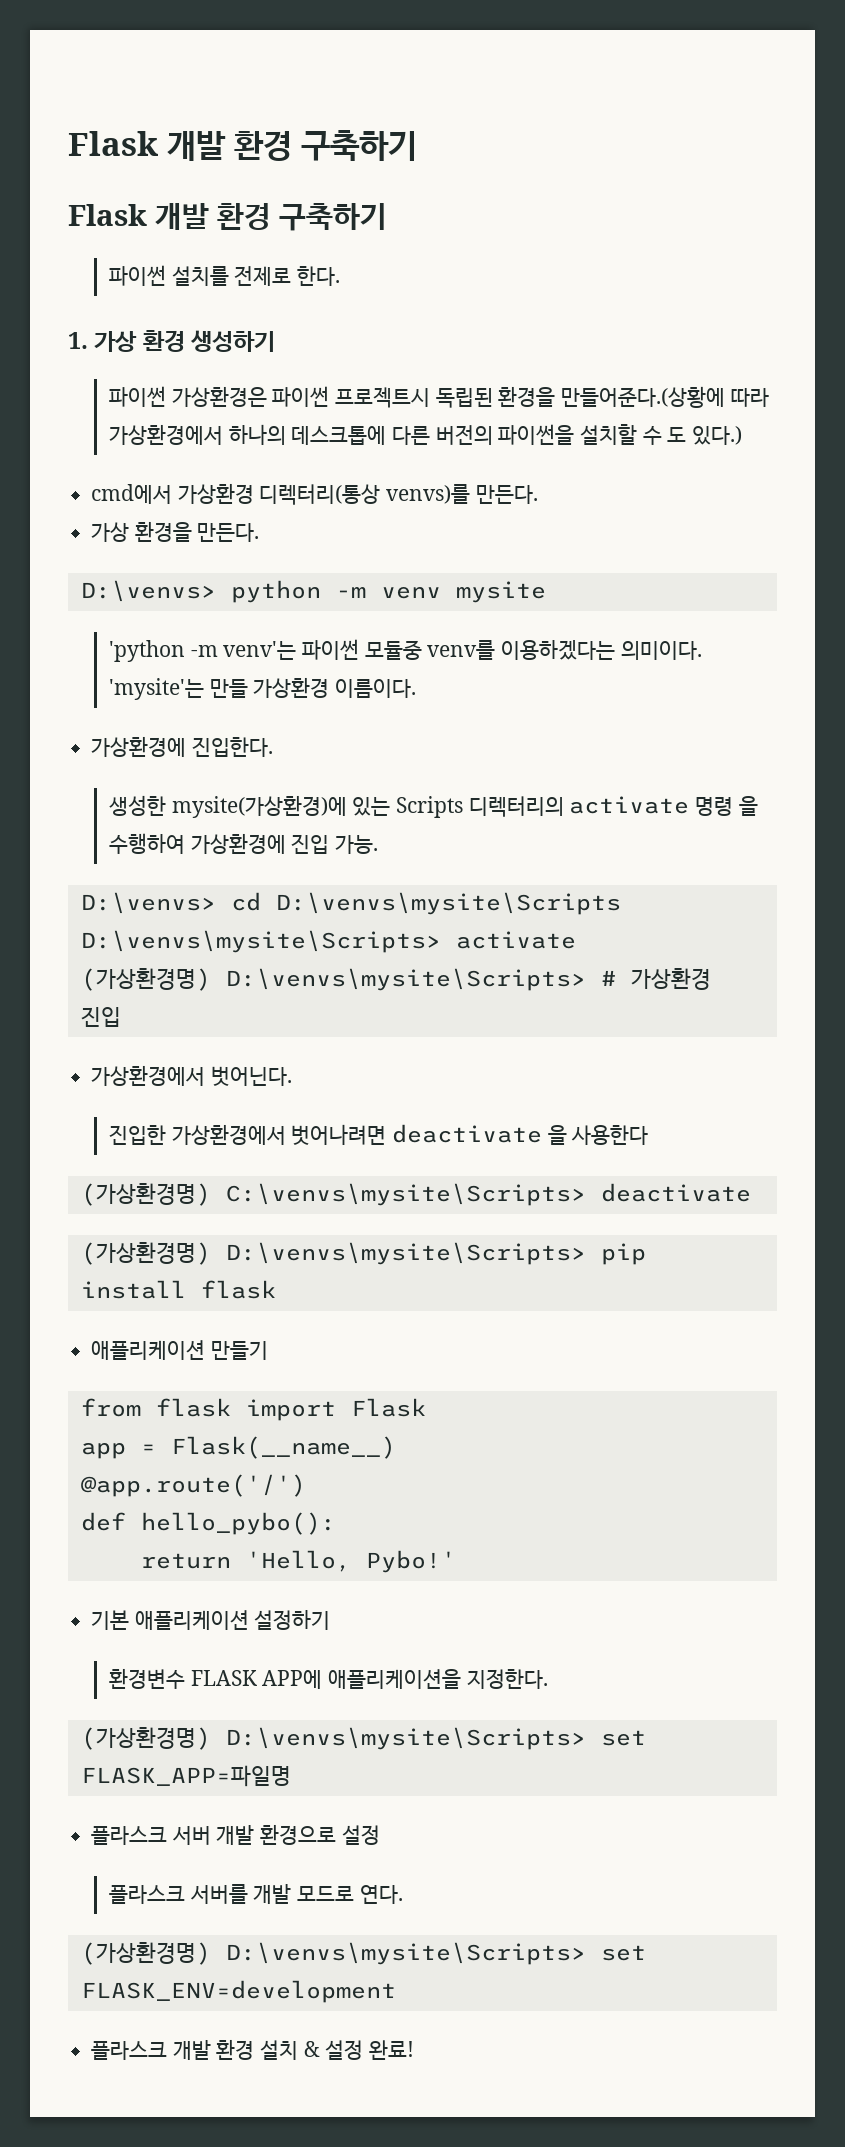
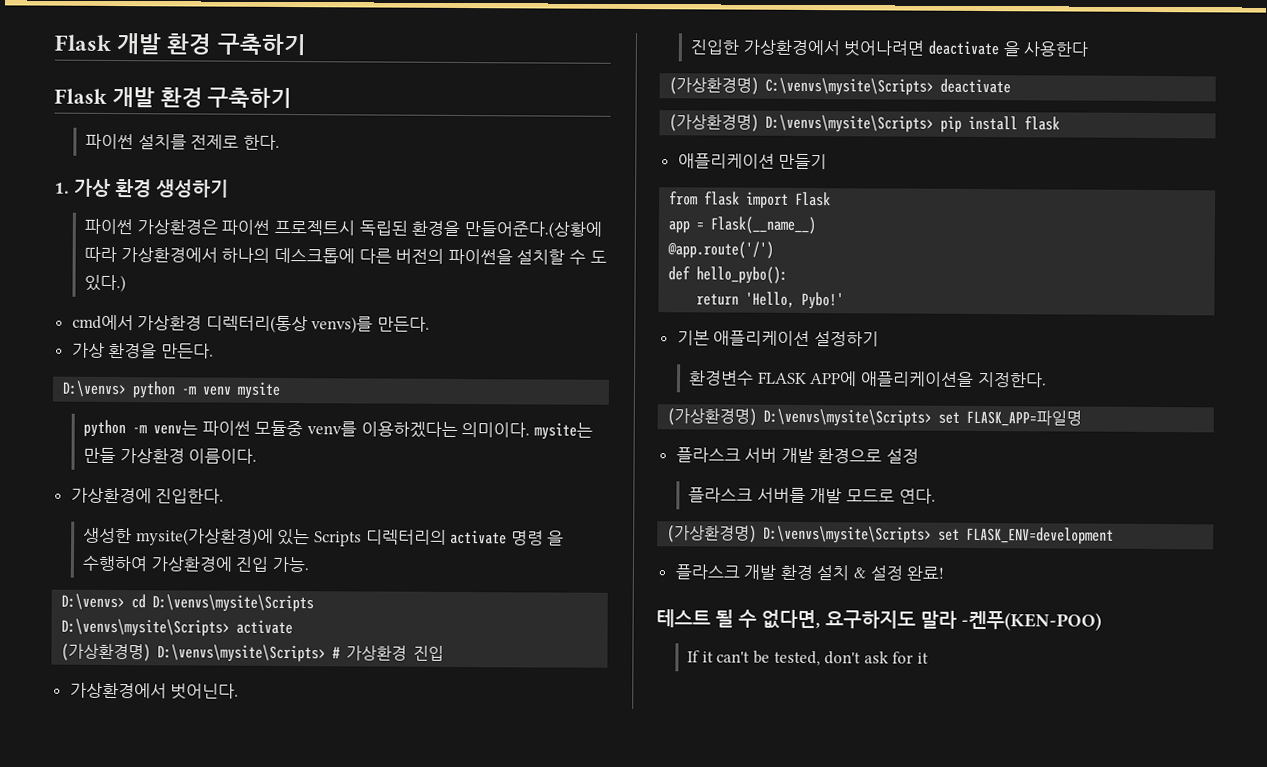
- 'python -m venv'는 파이썬 모듈중 venv를 이용하겠다는 의미이다. 'mysite'는 만들 가상환경 이름이다.
+ python -m venv는 파이썬 모듈중 venv를 이용하겠다는 의미이다. mysite는 만들 가상환경 이름이다.
+ 테스트 될 수 없다면, 요구하지도 말라 -켄푸(KEN-POO)
+ If it can't be tested, don't ask for it

